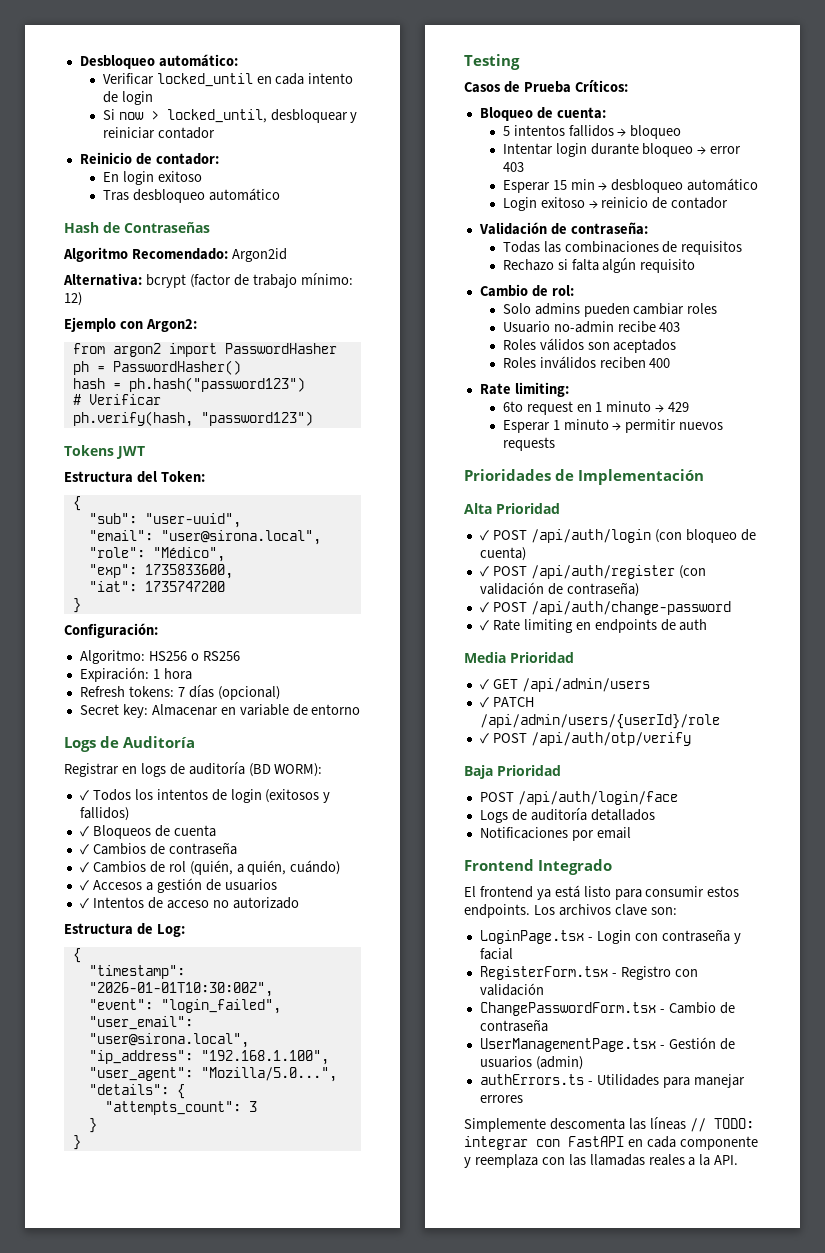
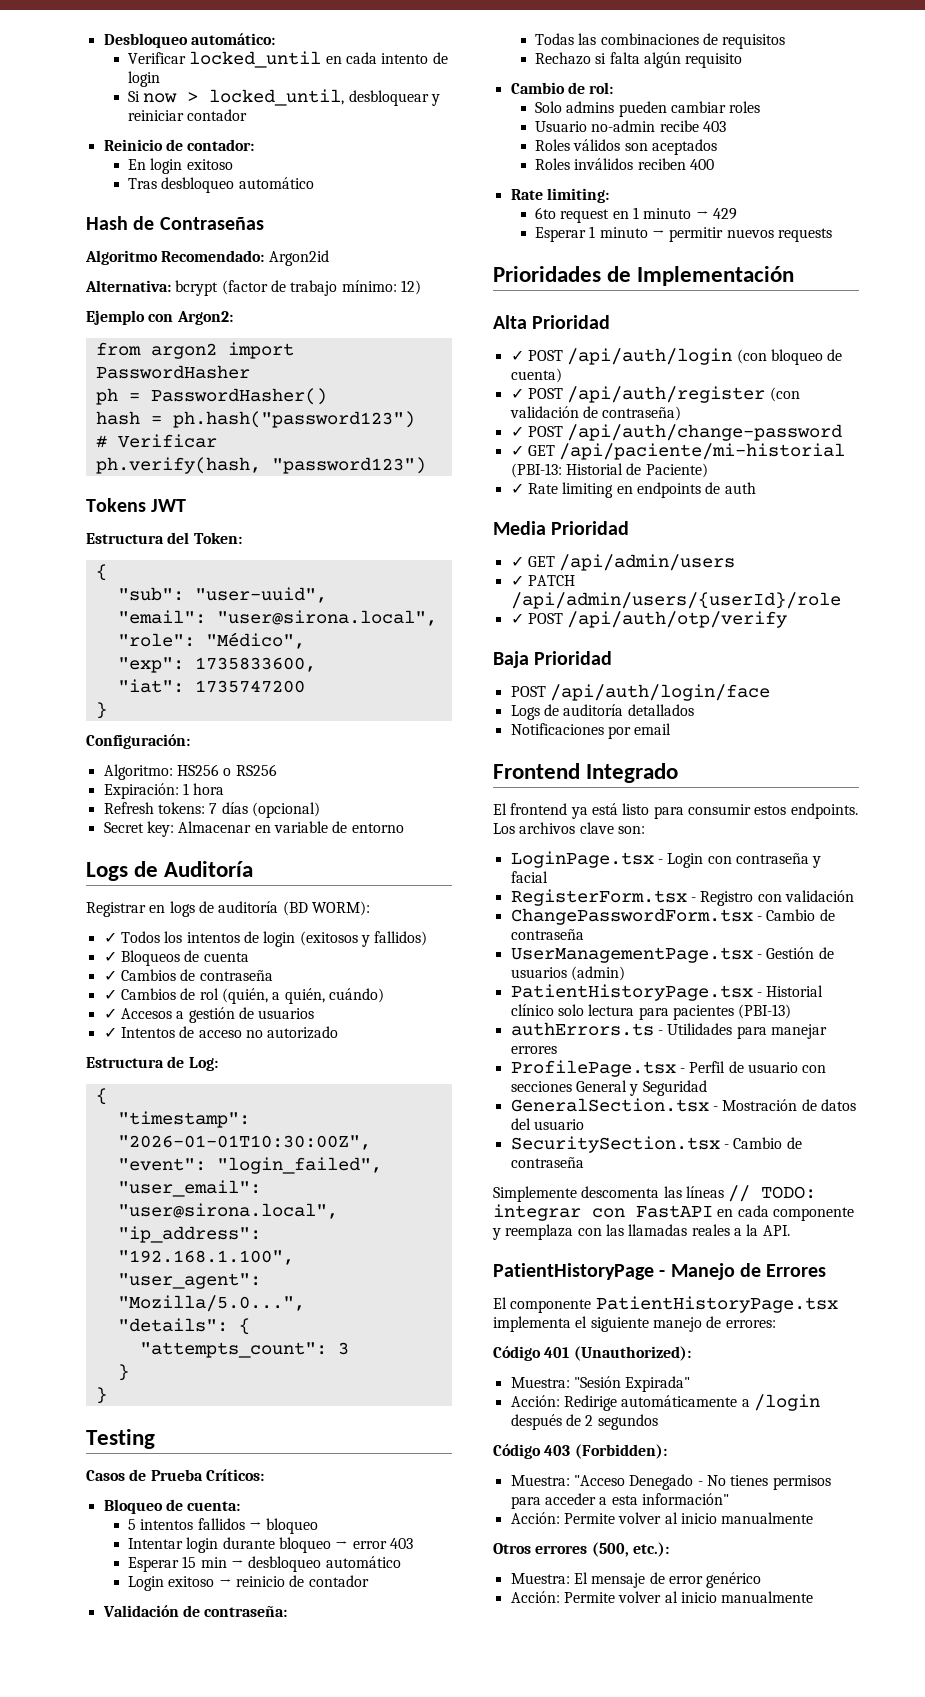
+ ✓ GET /api/paciente/mi-historial (PBI-13: Historial de Paciente)
+ PatientHistoryPage.tsx - Historial clínico solo lectura para pacientes (PBI-13)
+ ProfilePage.tsx - Perfil de usuario con secciones General y Seguridad
+ GeneralSection.tsx - Mostración de datos del usuario
+ SecuritySection.tsx - Cambio de contraseña
+ PatientHistoryPage - Manejo de Errores
+ El componente PatientHistoryPage.tsx implementa el siguiente manejo de errores:
+ Código 401 (Unauthorized):
+ Muestra: "Sesión Expirada"
+ Acción: Redirige automáticamente a /login después de 2 segundos
+ Código 403 (Forbidden):
+ Muestra: "Acceso Denegado - No tienes permisos para acceder a esta información"
+ Acción: Permite volver al inicio manualmente
+ Otros errores (500, etc.):
+ Muestra: El mensaje de error genérico
+ Acción: Permite volver al inicio manualmente

